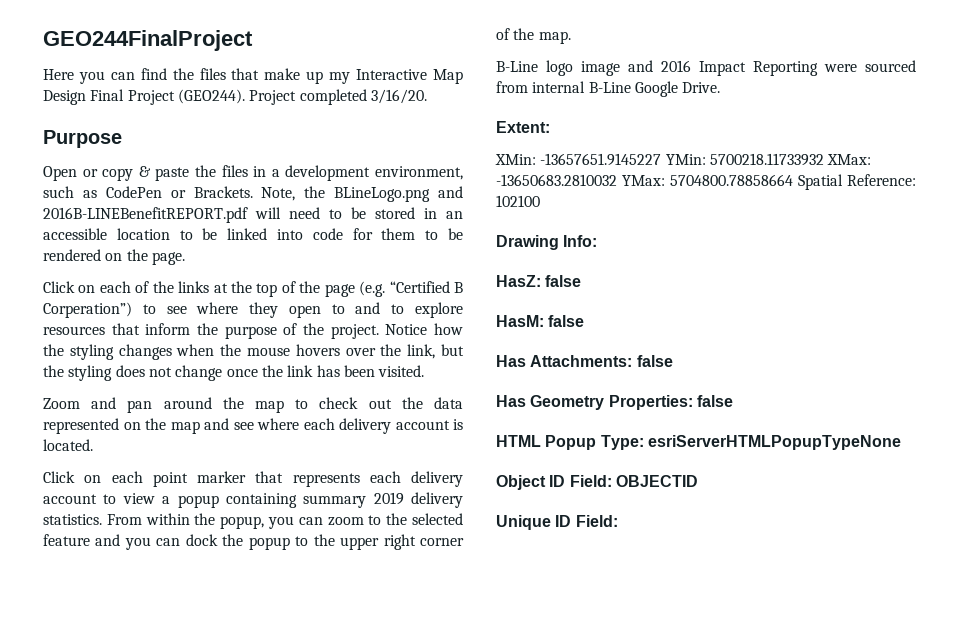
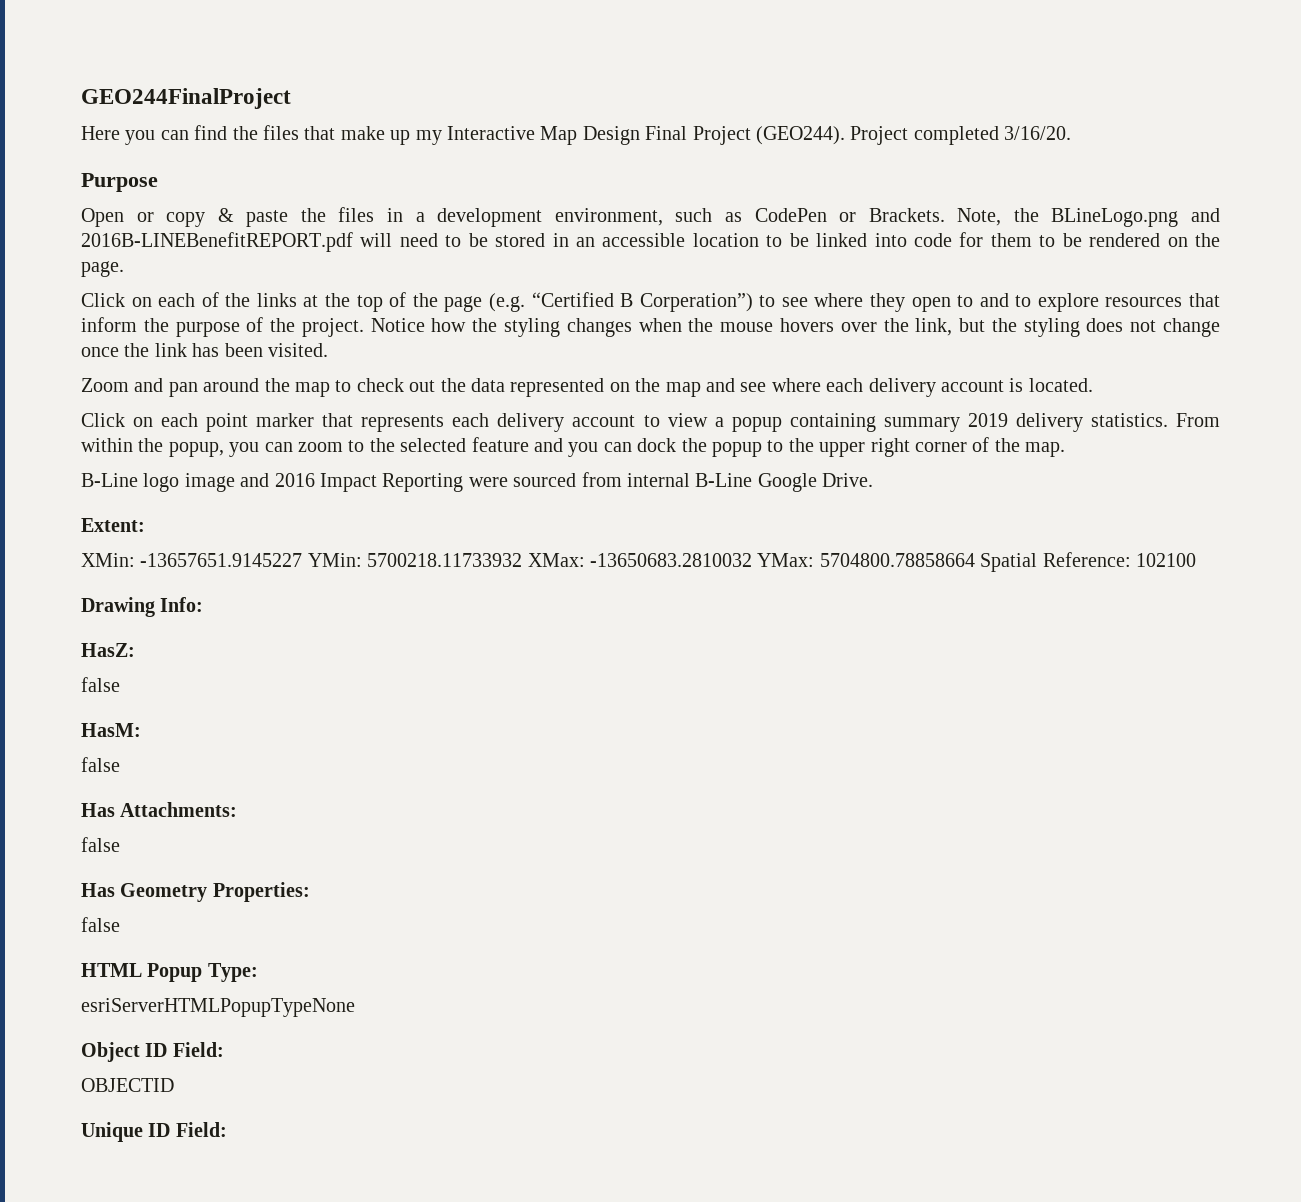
- HasZ: false
+ HasZ:
+ false
- HasM: false
+ HasM:
+ false
- Has Attachments: false
+ Has Attachments:
+ false
- Has Geometry Properties: false
+ Has Geometry Properties:
+ false
- HTML Popup Type: esriServerHTMLPopupTypeNone
+ HTML Popup Type:
+ esriServerHTMLPopupTypeNone
- Object ID Field: OBJECTID
+ Object ID Field:
+ OBJECTID

